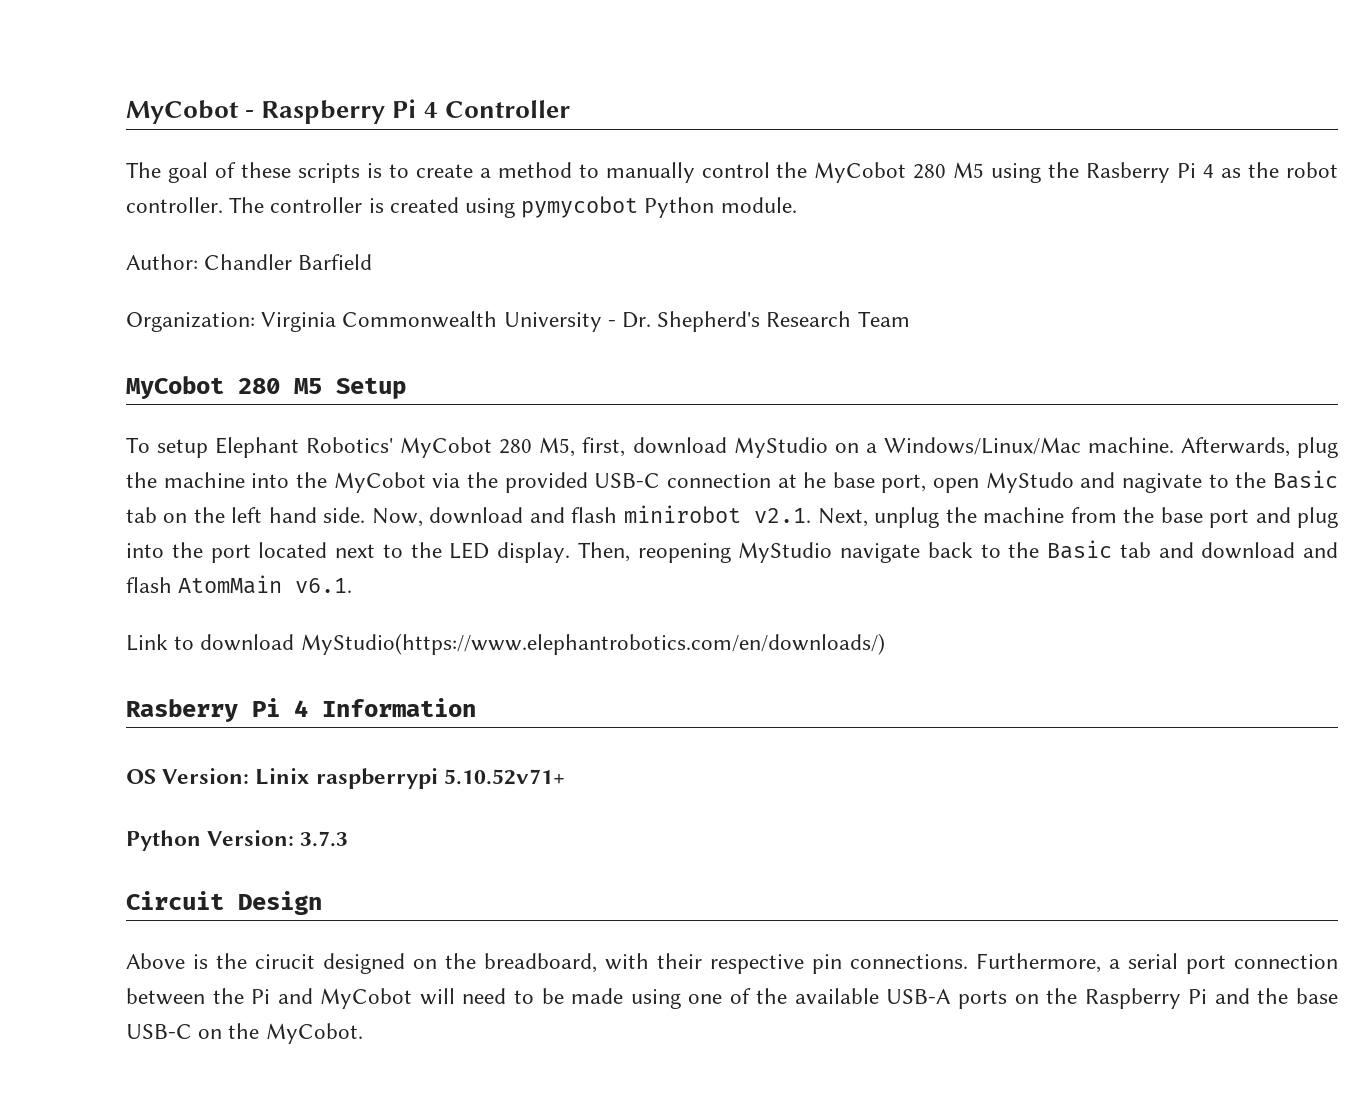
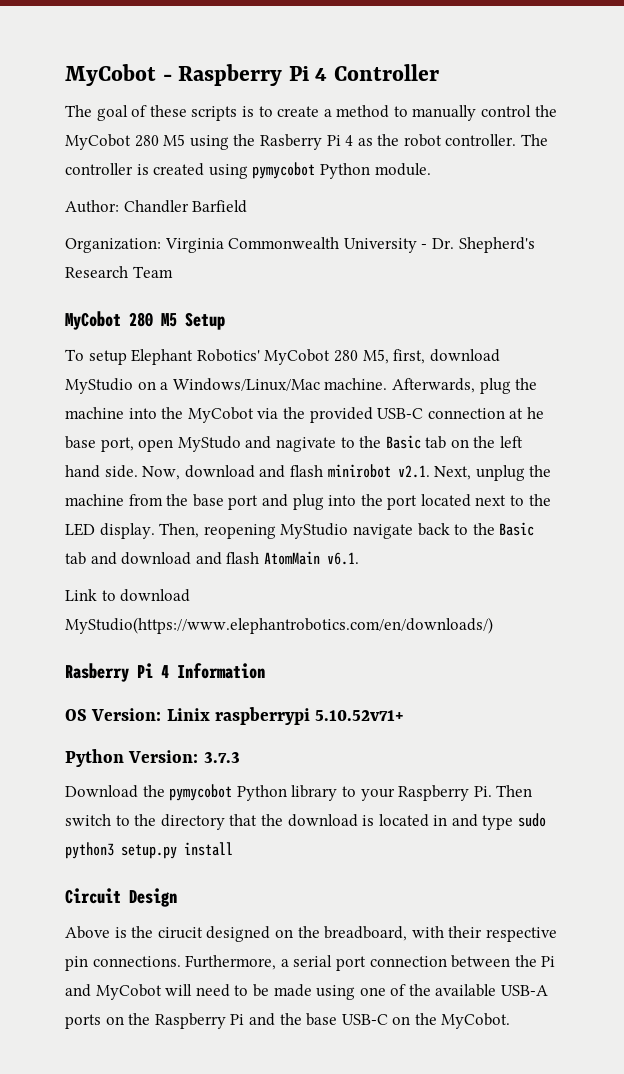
+ Download the pymycobot Python library to your Raspberry Pi. Then switch to the directory that the download is located in and type sudo python3 setup.py install

